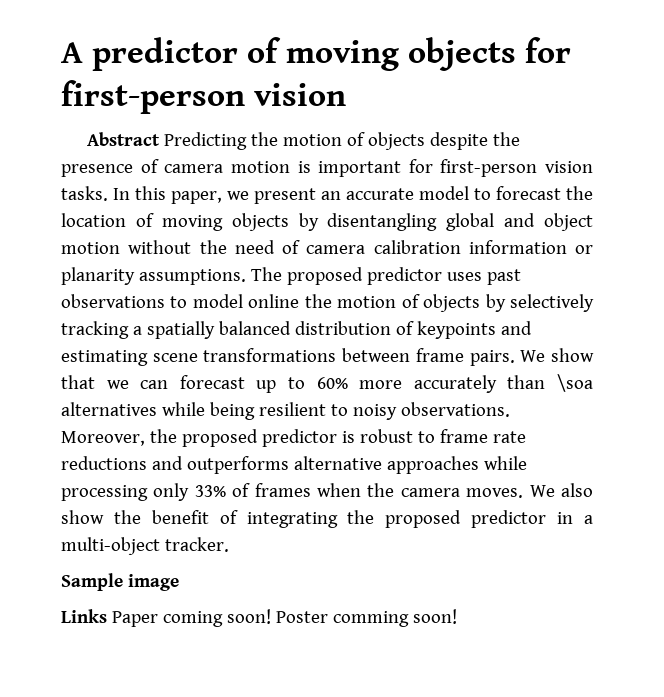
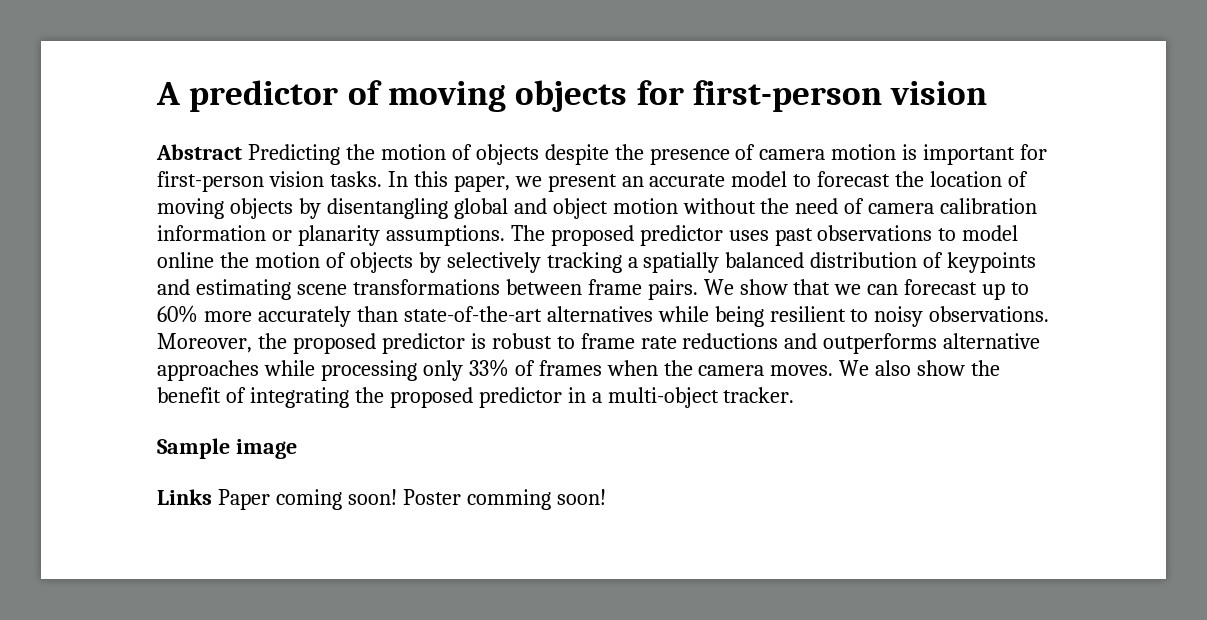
- We show that we can forecast up to 60% more accurately than \soa alternatives while being resilient to noisy observations.
+ We show that we can forecast up to 60% more accurately than state-of-the-art alternatives while being resilient to noisy observations.

